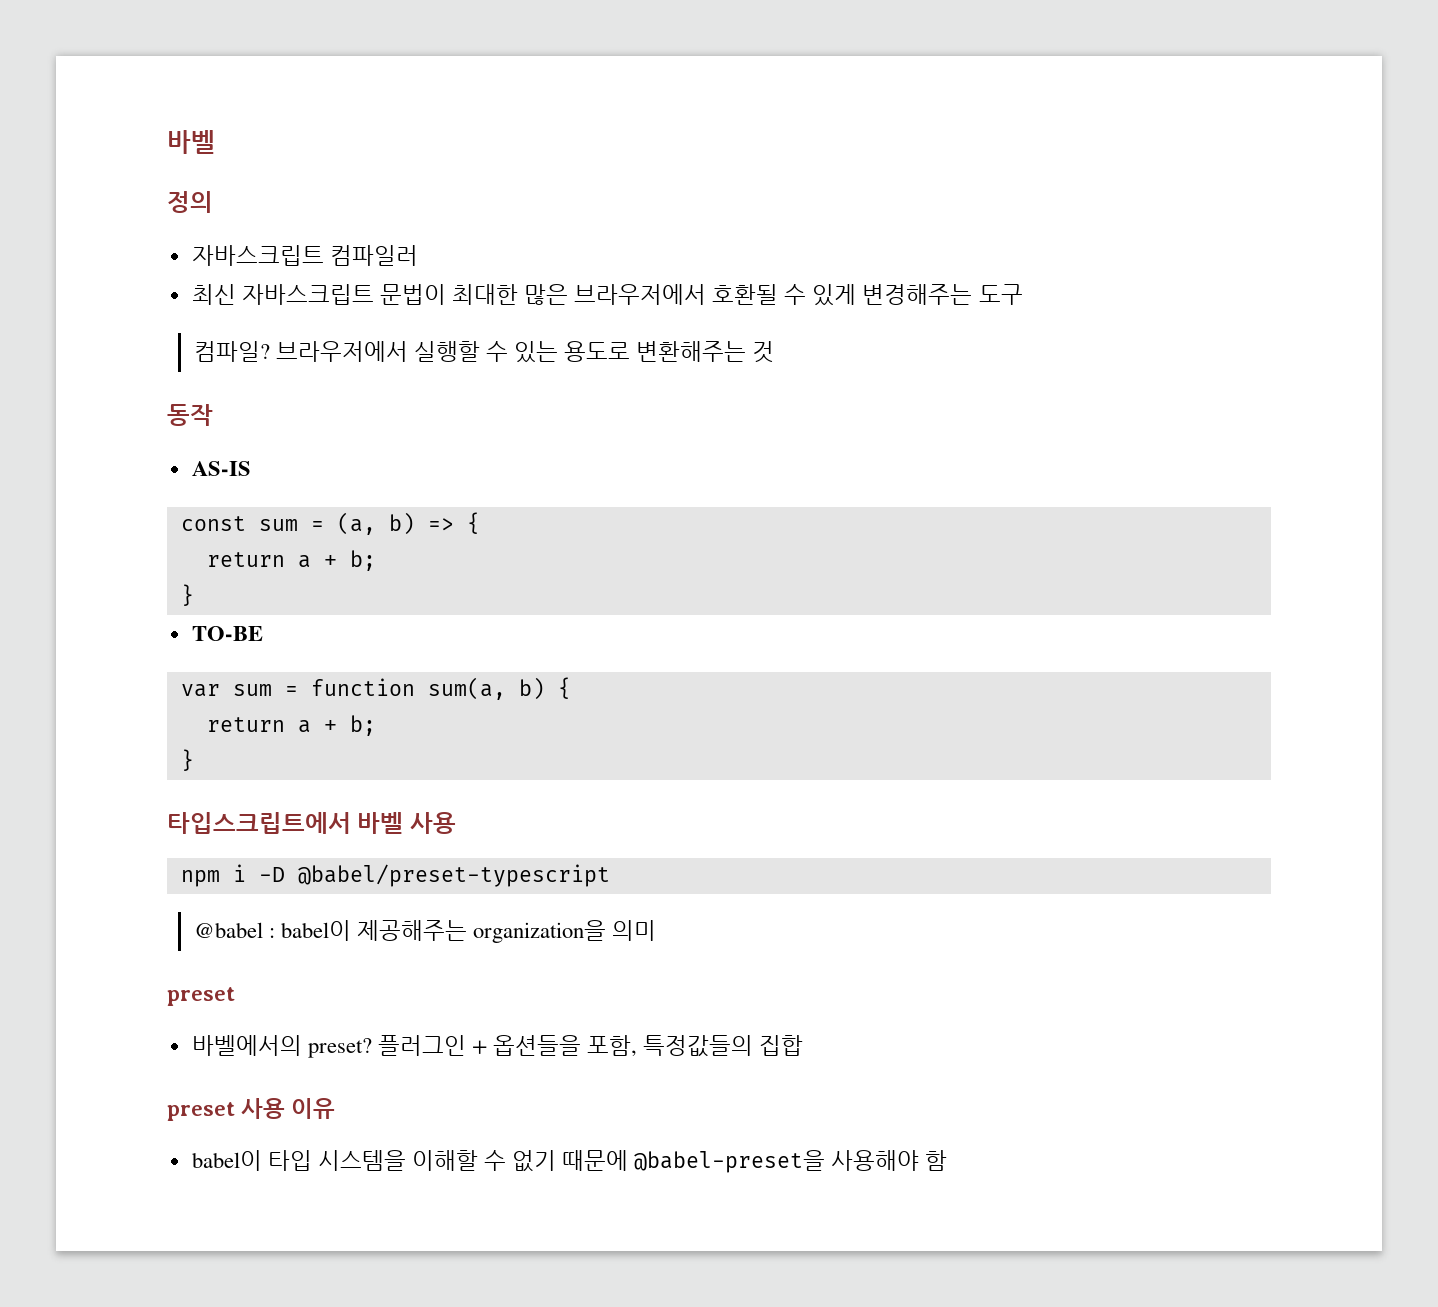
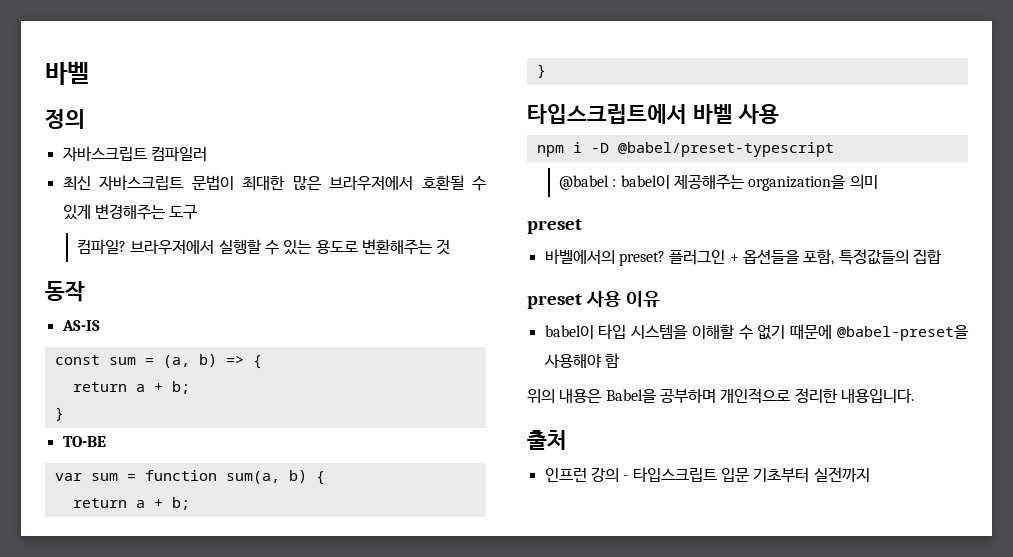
+ 위의 내용은 Babel을 공부하며 개인적으로 정리한 내용입니다.
+ 출처
+ 인프런 강의 - 타입스크립트 입문 기초부터 실전까지

